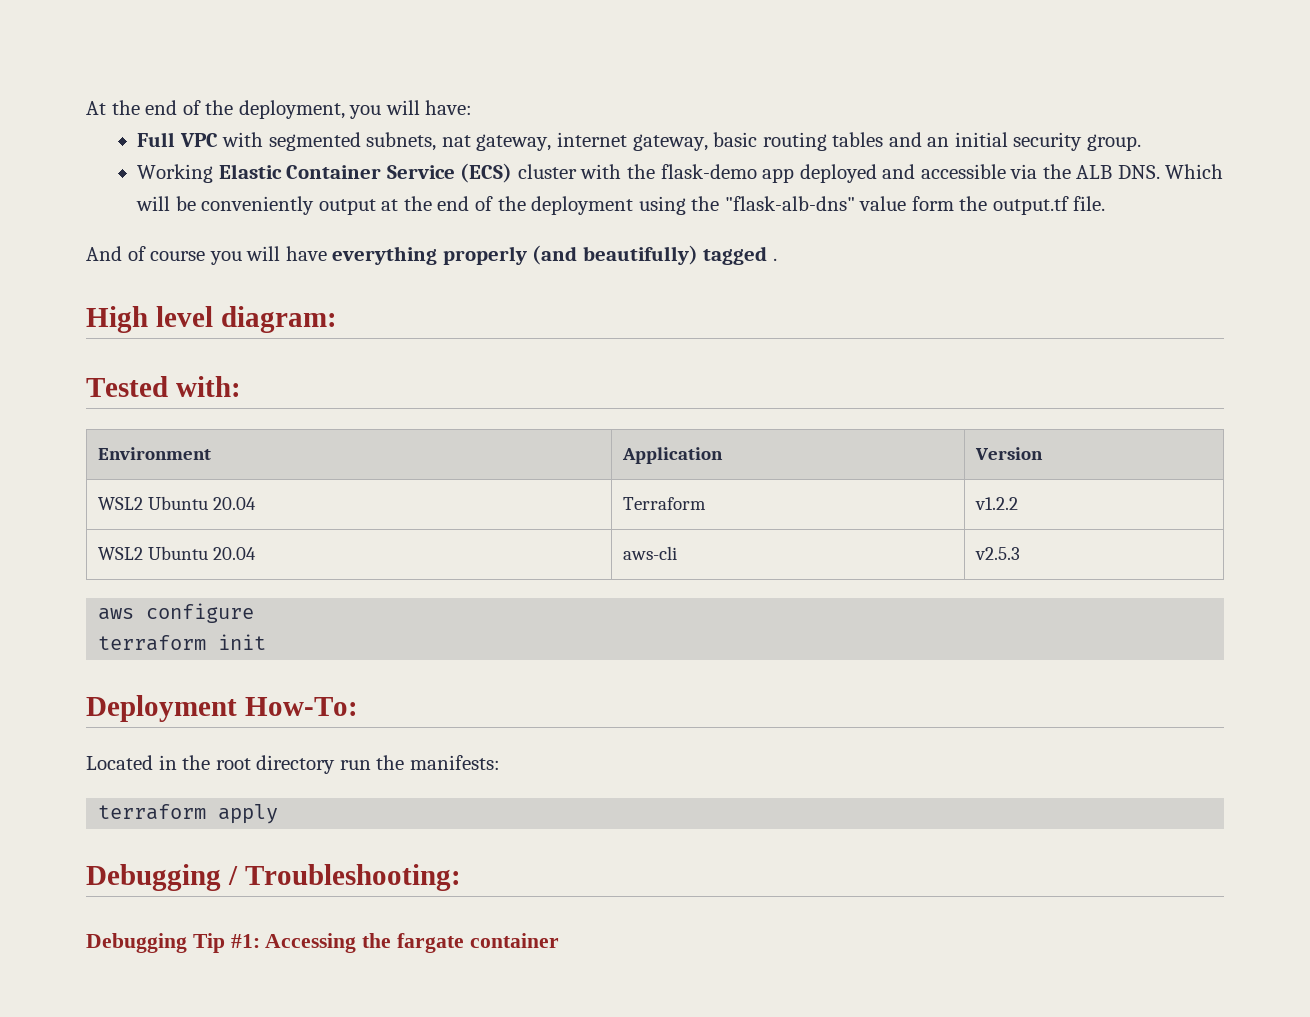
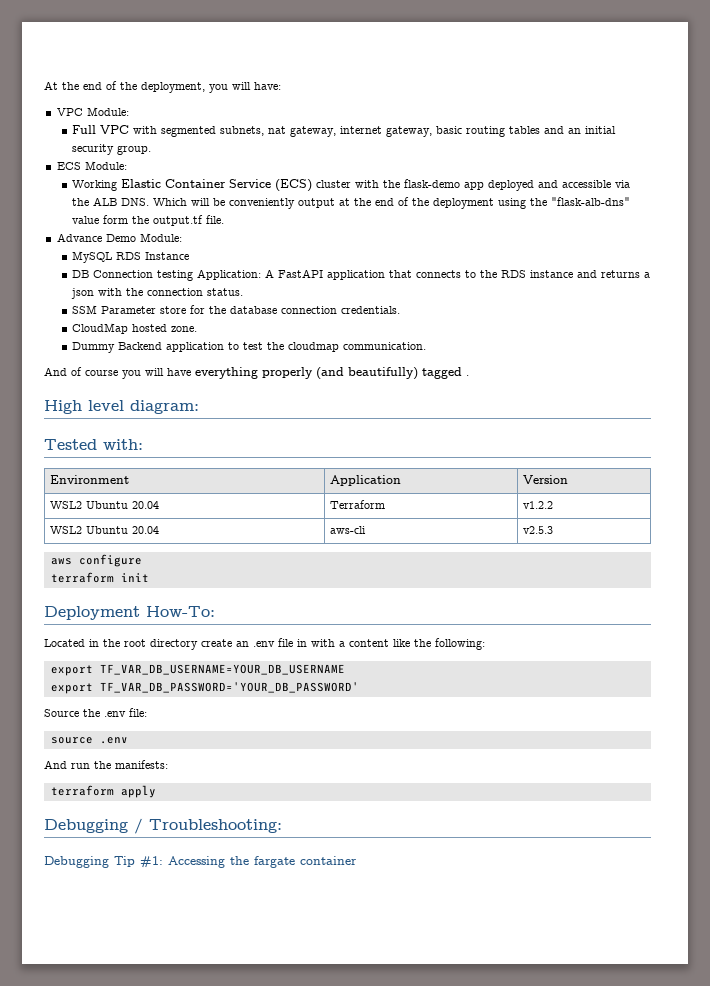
+ VPC Module:
+ ECS Module:
+ Advance Demo Module:
+ MySQL RDS Instance
+ DB Connection testing Application: A FastAPI application that connects to the RDS instance and returns a json with the connection status.
+ SSM Parameter store for the database connection credentials.
+ CloudMap hosted zone.
+ Dummy Backend application to test the cloudmap communication.
- Located in the root directory run the manifests:
+ Located in the root directory create an .env file in with a content like the following:
+ export TF_VAR_DB_USERNAME=YOUR_DB_USERNAME
+ export TF_VAR_DB_PASSWORD='YOUR_DB_PASSWORD'
+ Source the .env file:
+ source .env
+ And run the manifests:

